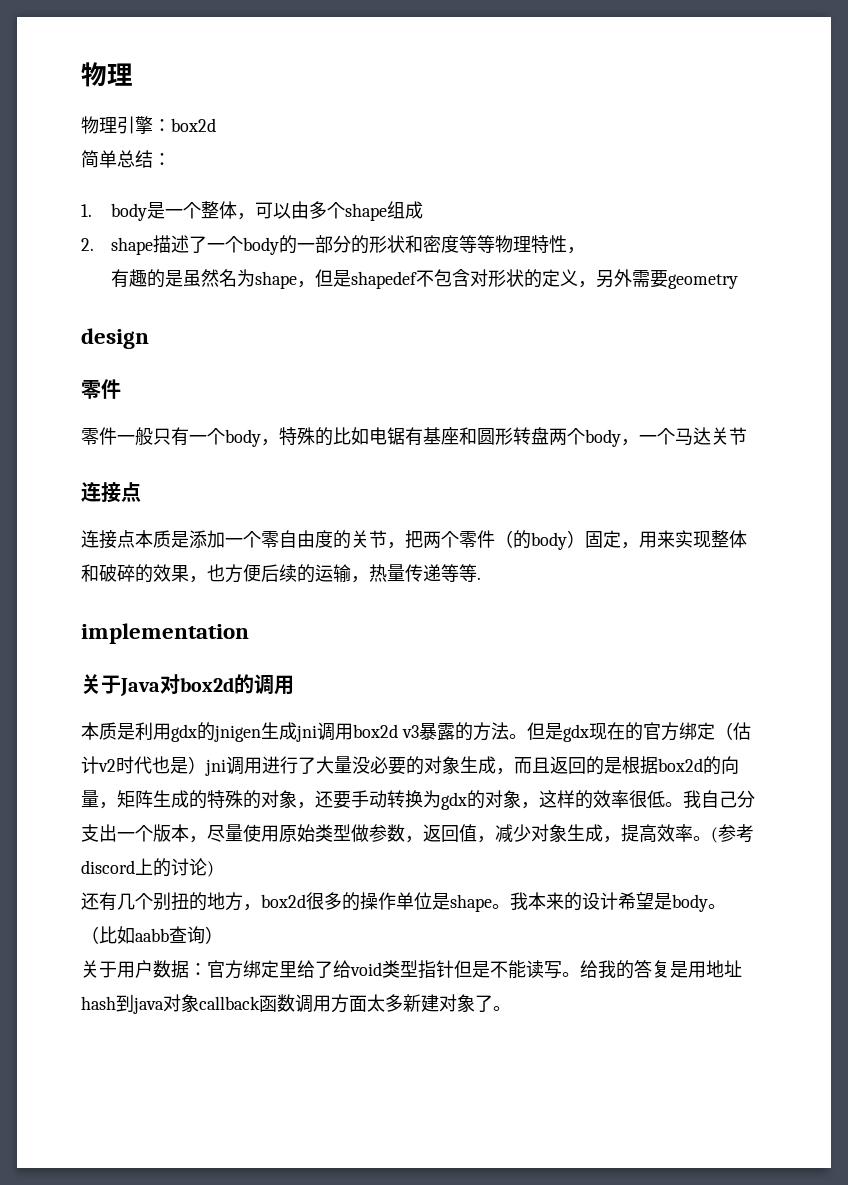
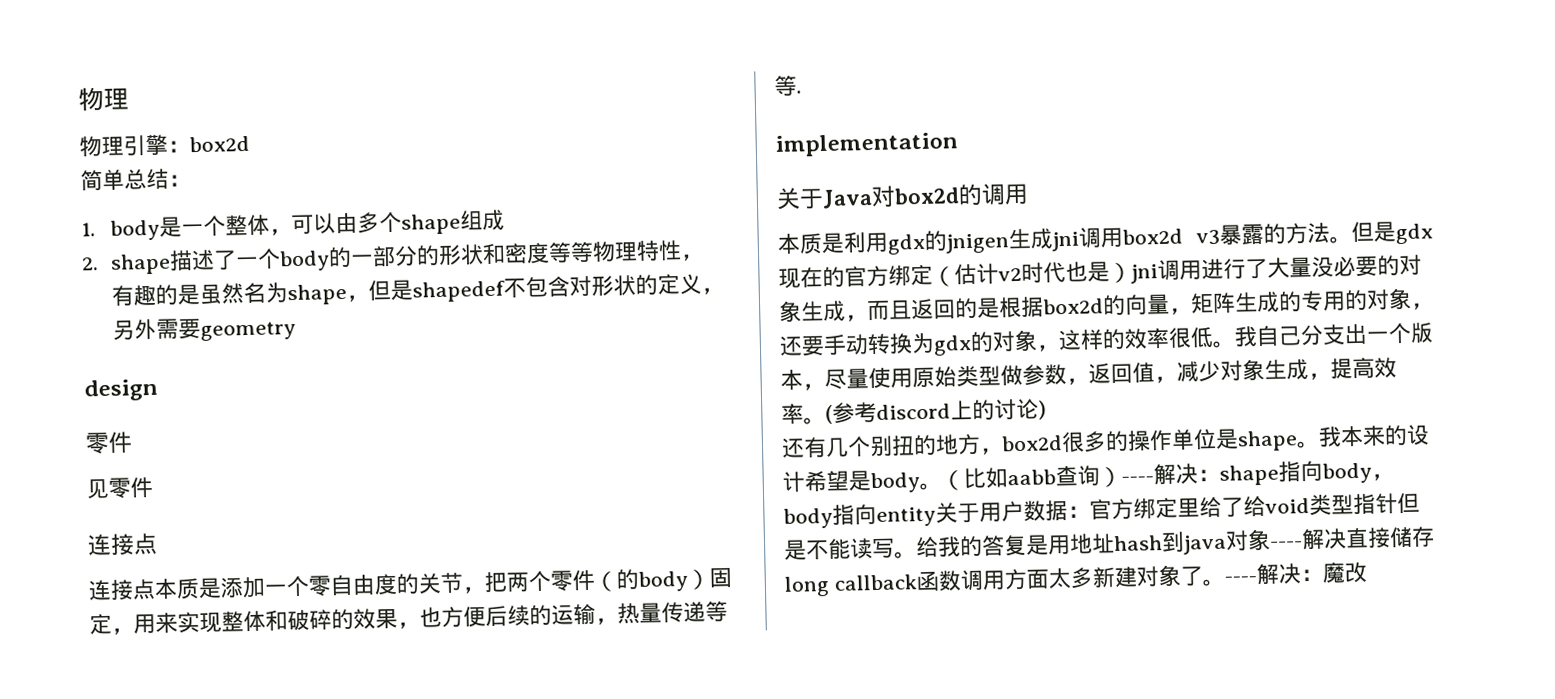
- 零件一般只有一个body，特殊的比如电锯有基座和圆形转盘两个body，一个马达关节
+ 见零件
- 但是gdx现在的官方绑定（估计v2时代也是）jni调用进行了大量没必要的对象生成，而且返回的是根据box2d的向量，矩阵生成的特殊的对象，还要手动转换为gdx的对象，这样的效率很低。
+ 但是gdx现在的官方绑定（估计v2时代也是）jni调用进行了大量没必要的对象生成，而且返回的是根据box2d的向量，矩阵生成的专用的对象，还要手动转换为gdx的对象，这样的效率很低。
- （比如aabb查询）
- 关于用户数据：官方绑定里给了给void类型指针但是不能读写。
+ （比如aabb查询）----解决：shape指向body，body指向entity关于用户数据：官方绑定里给了给void类型指针但是不能读写。
- 给我的答复是用地址hash到java对象callback函数调用方面太多新建对象了。
+ 给我的答复是用地址hash到java对象----解决直接储存long callback函数调用方面太多新建对象了。
+ ----解决：魔改

